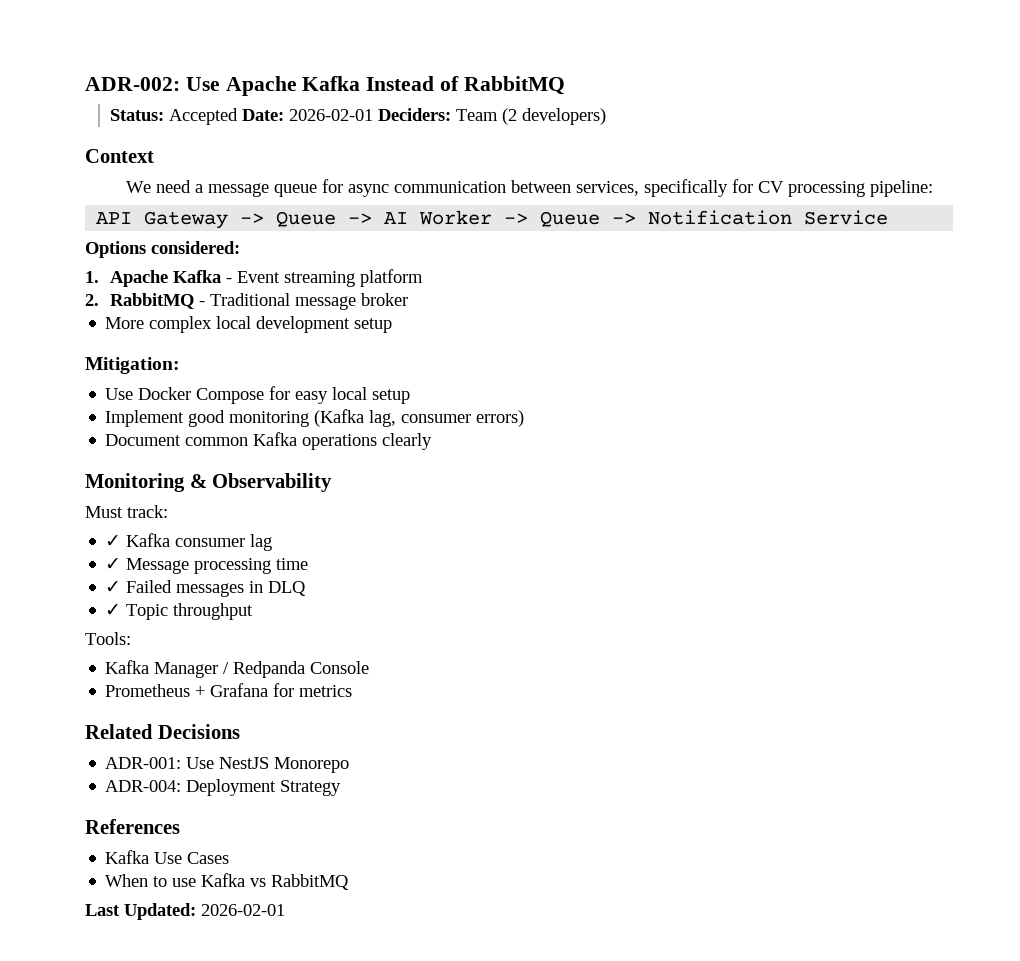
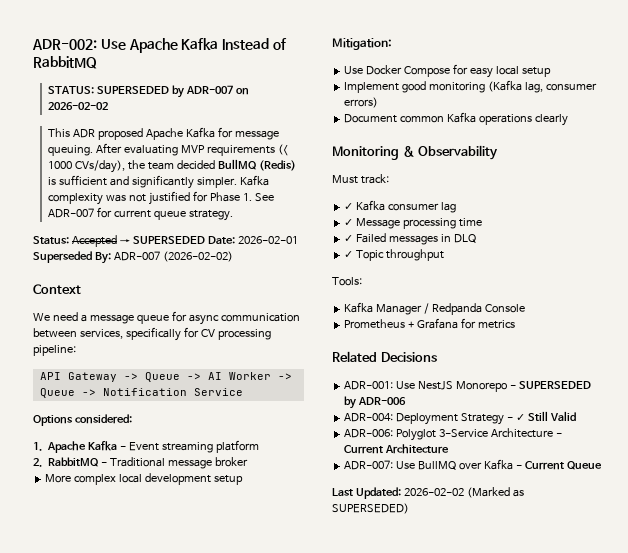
- Status: Accepted Date: 2026-02-01 Deciders: Team (2 developers)
+ STATUS: SUPERSEDED by ADR-007 on 2026-02-02
+ This ADR proposed Apache Kafka for message queuing. After evaluating MVP requirements (< 1000 CVs/day), the team decided BullMQ (Redis) is sufficient and significantly simpler. Kafka complexity was not justified for Phase 1. See ADR-007 for current queue strategy.
+ Status: Accepted → SUPERSEDED Date: 2026-02-01 Superseded By: ADR-007 (2026-02-02)
- ADR-001: Use NestJS Monorepo
+ ADR-001: Use NestJS Monorepo - SUPERSEDED by ADR-006
- ADR-004: Deployment Strategy
- References
- Kafka Use Cases
- When to use Kafka vs RabbitMQ
- Last Updated: 2026-02-01
+ ADR-004: Deployment Strategy - ✓ Still Valid
+ ADR-006: Polyglot 3-Service Architecture - Current Architecture
+ ADR-007: Use BullMQ over Kafka - Current Queue
+ Last Updated: 2026-02-02 (Marked as SUPERSEDED)

